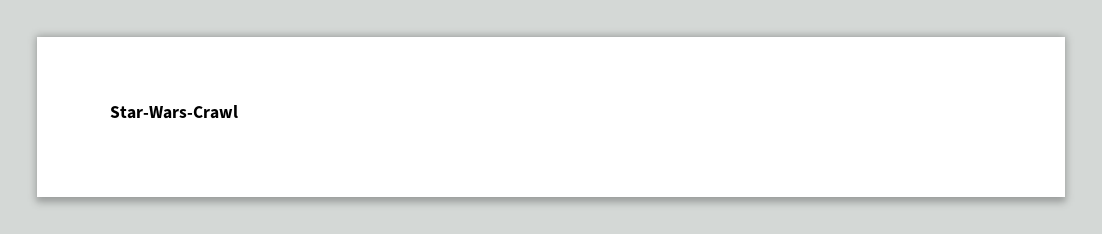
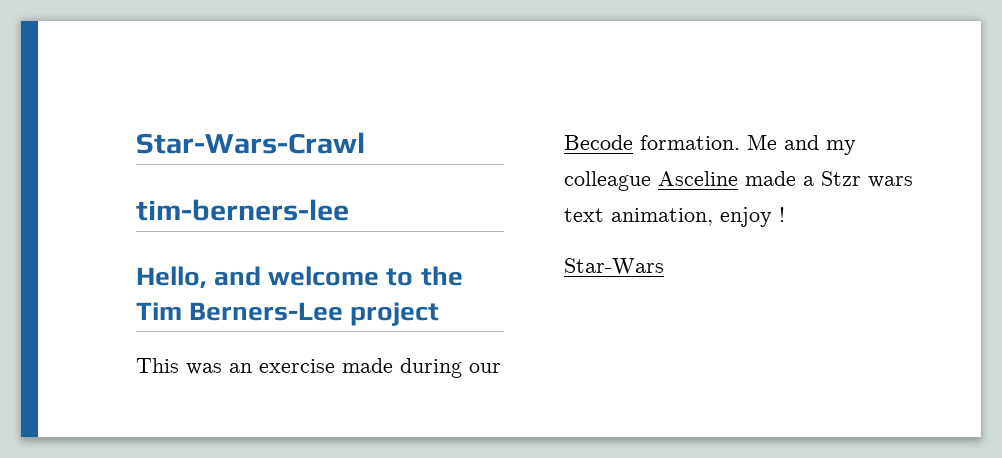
+ tim-berners-lee
+ Hello, and welcome to the Tim Berners-Lee project
+ This was an exercise made during our Becode formation. Me and my colleague Asceline made a Stzr wars text animation, enjoy !
+ Star-Wars

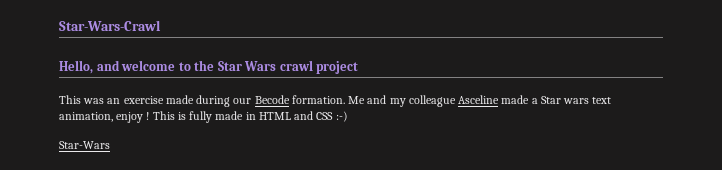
- tim-berners-lee
- Hello, and welcome to the Tim Berners-Lee project
+ Hello, and welcome to the Star Wars crawl project
- Me and my colleague Asceline made a Stzr wars text animation, enjoy !
+ Me and my colleague Asceline made a Star wars text animation, enjoy ! This is fully made in HTML and CSS :-)

